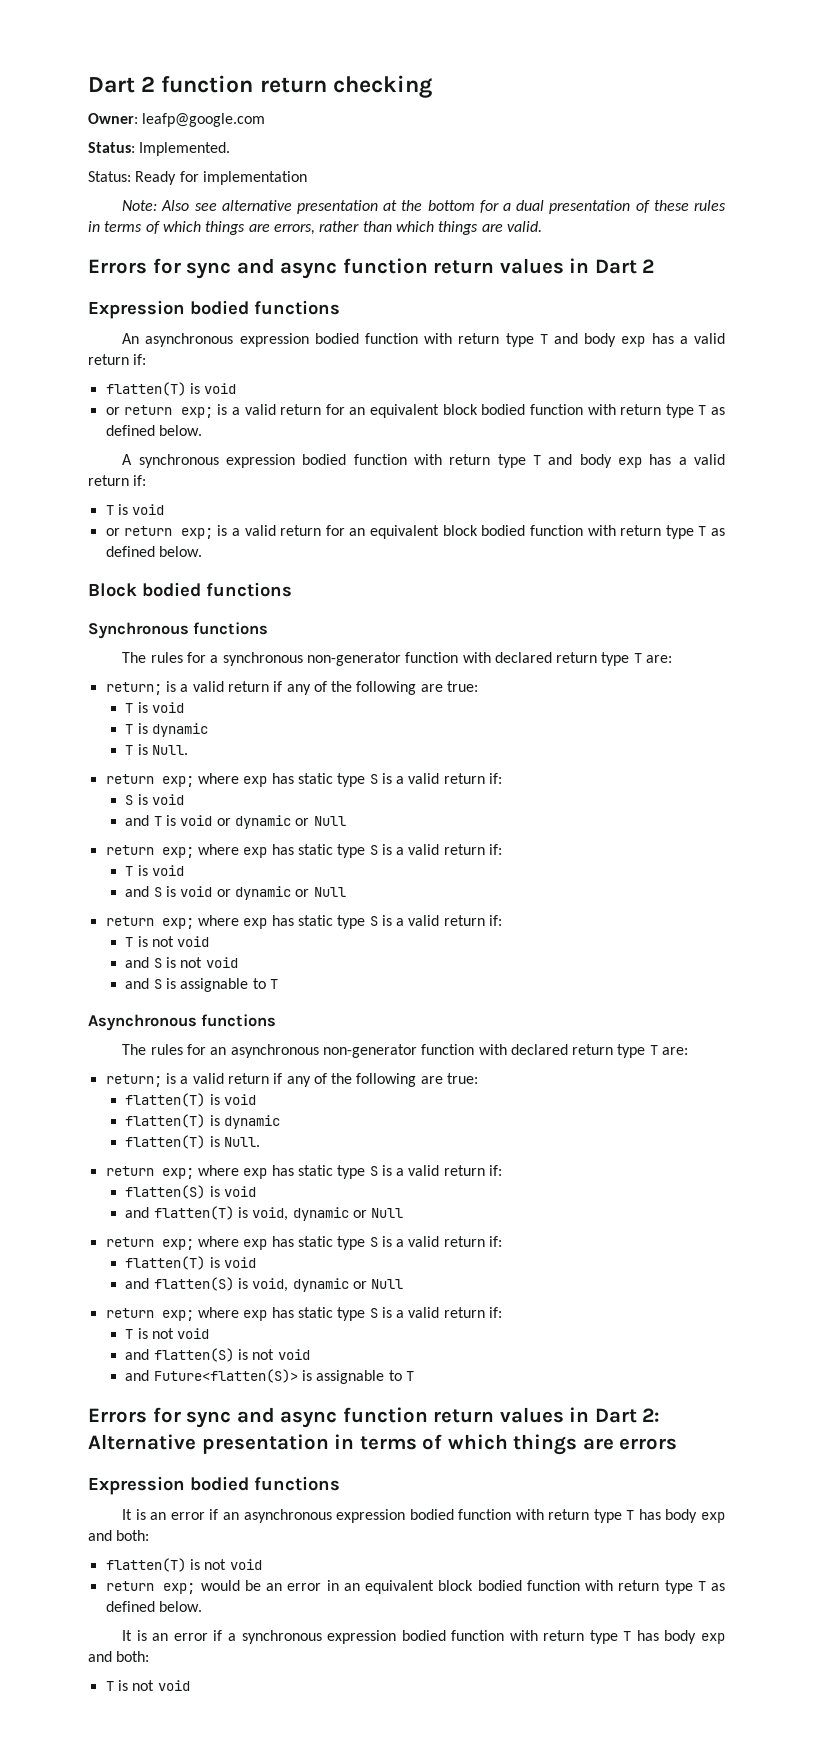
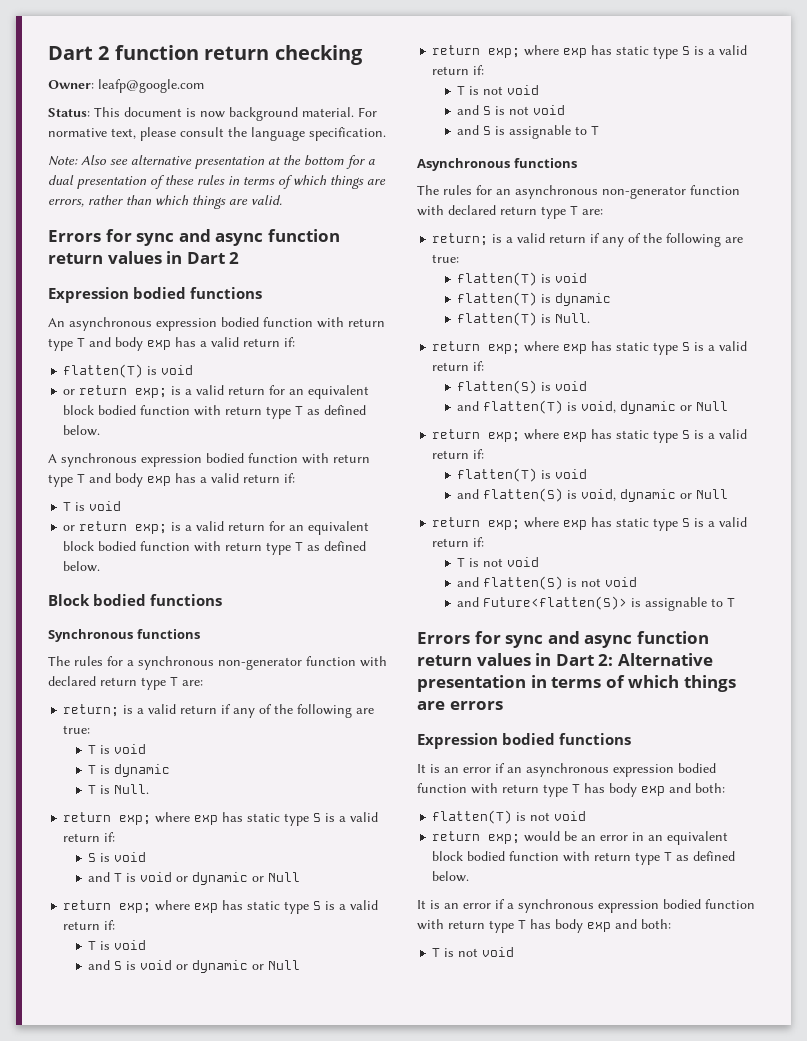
- Status: Implemented.
- Status: Ready for implementation
+ Status: This document is now background material. For normative text, please consult the language specification.

